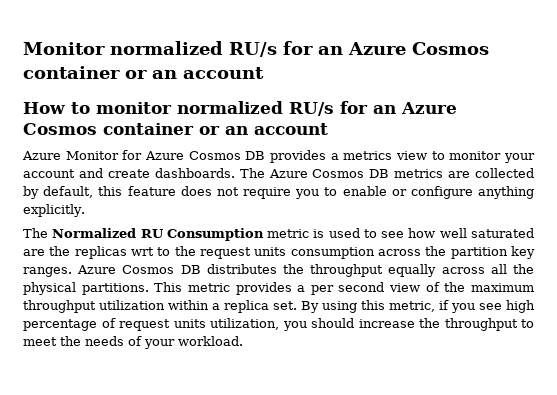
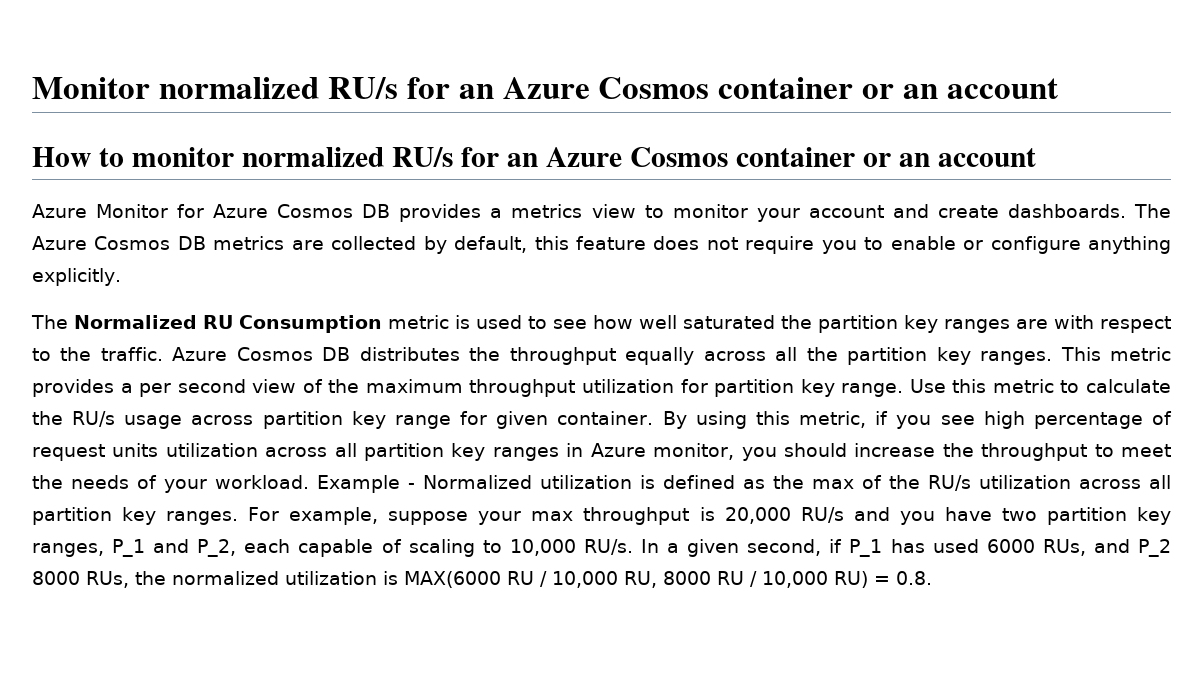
- The Normalized RU Consumption metric is used to see how well saturated are the replicas wrt to the request units consumption across the partition key ranges.
+ The Normalized RU Consumption metric is used to see how well saturated the partition key ranges are with respect to the traffic.
- Azure Cosmos DB distributes the throughput equally across all the physical partitions.
+ Azure Cosmos DB distributes the throughput equally across all the partition key ranges.
- This metric provides a per second view of the maximum throughput utilization within a replica set.
+ This metric provides a per second view of the maximum throughput utilization for partition key range. Use this metric to calculate the RU/s usage across partition key range for given container.
- By using this metric, if you see high percentage of request units utilization, you should increase the throughput to meet the needs of your workload.
+ By using this metric, if you see high percentage of request units utilization across all partition key ranges in Azure monitor, you should increase the throughput to meet the needs of your workload.
+ Example - Normalized utilization is defined as the max of the RU/s utilization across all partition key ranges. For example, suppose your max throughput is 20,000 RU/s and you have two partition key ranges, P_1 and P_2, each capable of scaling to 10,000 RU/s. In a given second, if P_1 has used 6000 RUs, and P_2 8000 RUs, the normalized utilization is MAX(6000 RU / 10,000 RU, 8000 RU / 10,000 RU) = 0.8.

